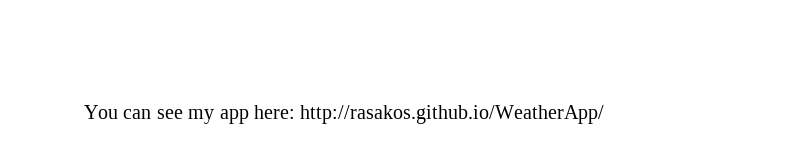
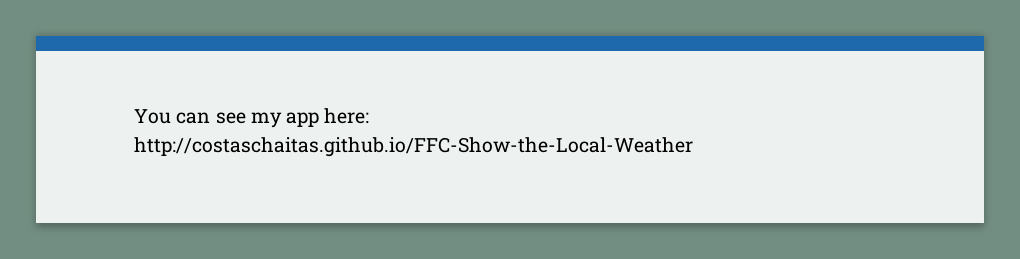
- You can see my app here: http://rasakos.github.io/WeatherApp/
+ You can see my app here: http://costaschaitas.github.io/FFC-Show-the-Local-Weather

